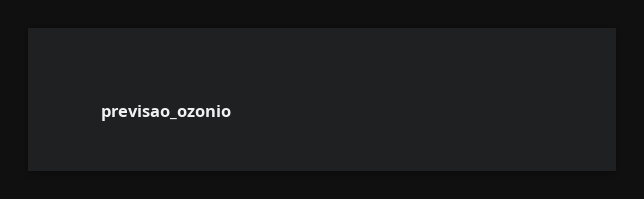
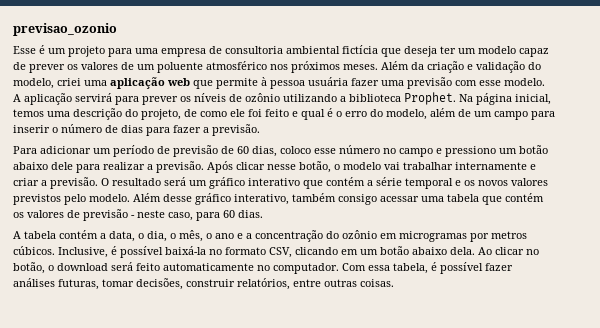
+ Esse é um projeto para uma empresa de consultoria ambiental fictícia que deseja ter um modelo capaz de prever os valores de um poluente atmosférico nos próximos meses. Além da criação e validação do modelo, criei uma aplicação web que permite à pessoa usuária fazer uma previsão com esse modelo. A aplicação servirá para prever os níveis de ozônio utilizando a biblioteca Prophet. Na página inicial, temos uma descrição do projeto, de como ele foi feito e qual é o erro do modelo, além de um campo para inserir o número de dias para fazer a previsão.
+ Para adicionar um período de previsão de 60 dias, coloco esse número no campo e pressiono um botão abaixo dele para realizar a previsão. Após clicar nesse botão, o modelo vai trabalhar internamente e criar a previsão. O resultado será um gráfico interativo que contém a série temporal e os novos valores previstos pelo modelo. Além desse gráfico interativo, também consigo acessar uma tabela que contém os valores de previsão - neste caso, para 60 dias.
+ A tabela contém a data, o dia, o mês, o ano e a concentração do ozônio em microgramas por metros cúbicos. Inclusive, é possível baixá-la no formato CSV, clicando em um botão abaixo dela. Ao clicar no botão, o download será feito automaticamente no computador. Com essa tabela, é possível fazer análises futuras, tomar decisões, construir relatórios, entre outras coisas.

